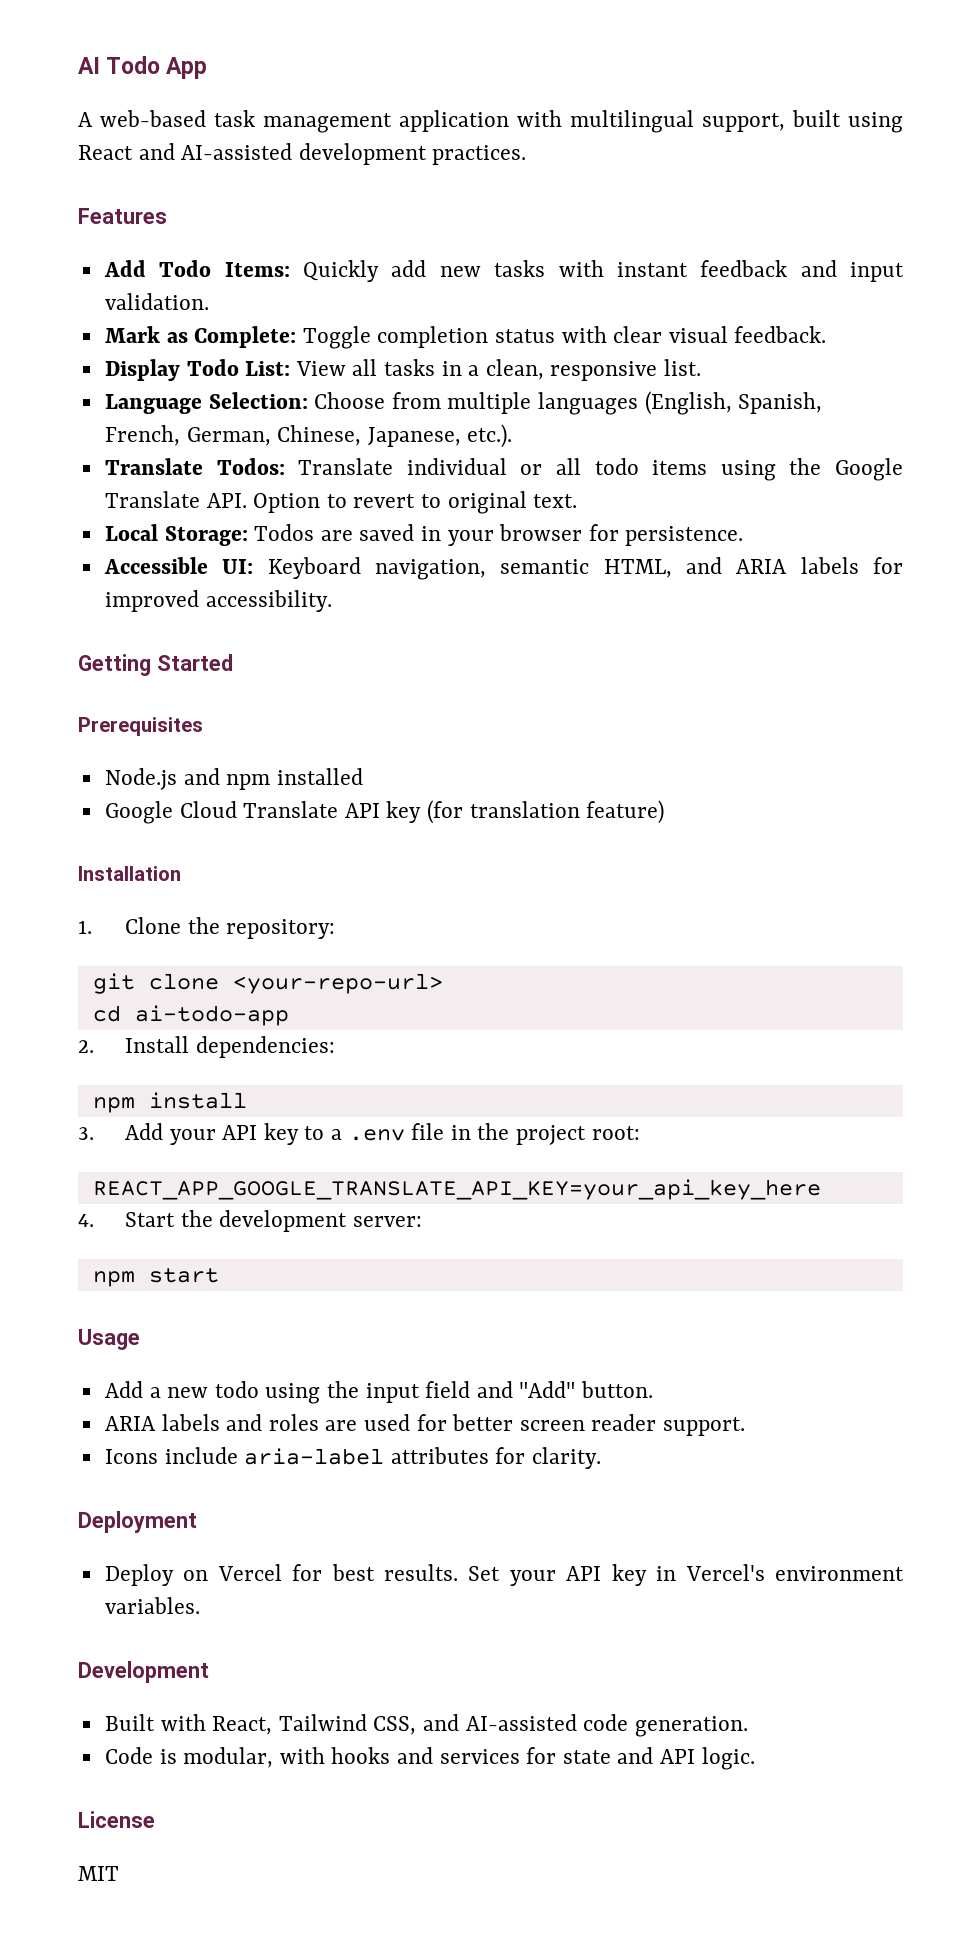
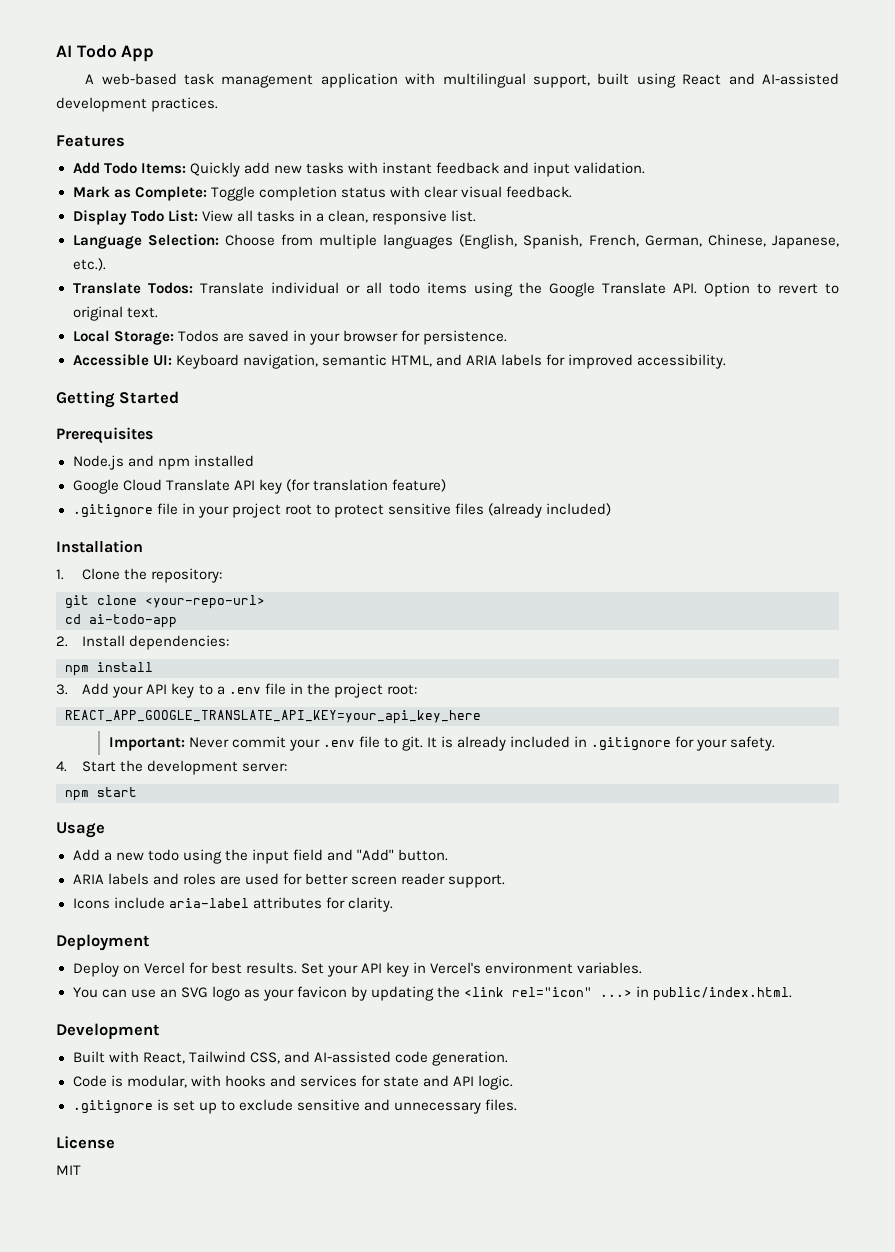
+ .gitignore file in your project root to protect sensitive files (already included)
+ Important: Never commit your .env file to git. It is already included in .gitignore for your safety.
+ You can use an SVG logo as your favicon by updating the <link rel="icon" ...> in public/index.html.
+ .gitignore is set up to exclude sensitive and unnecessary files.

